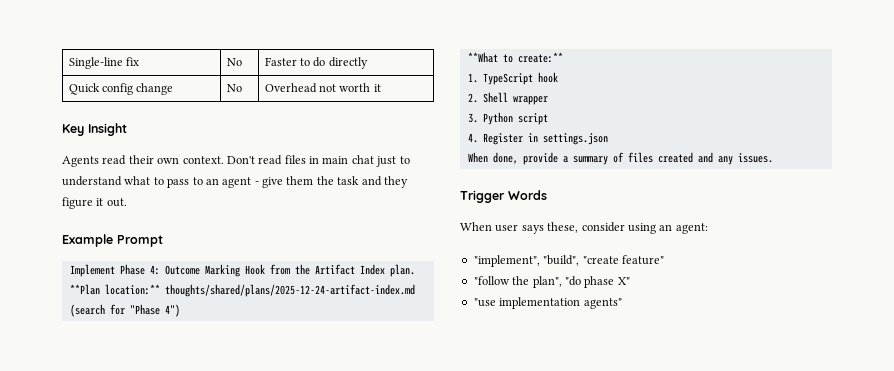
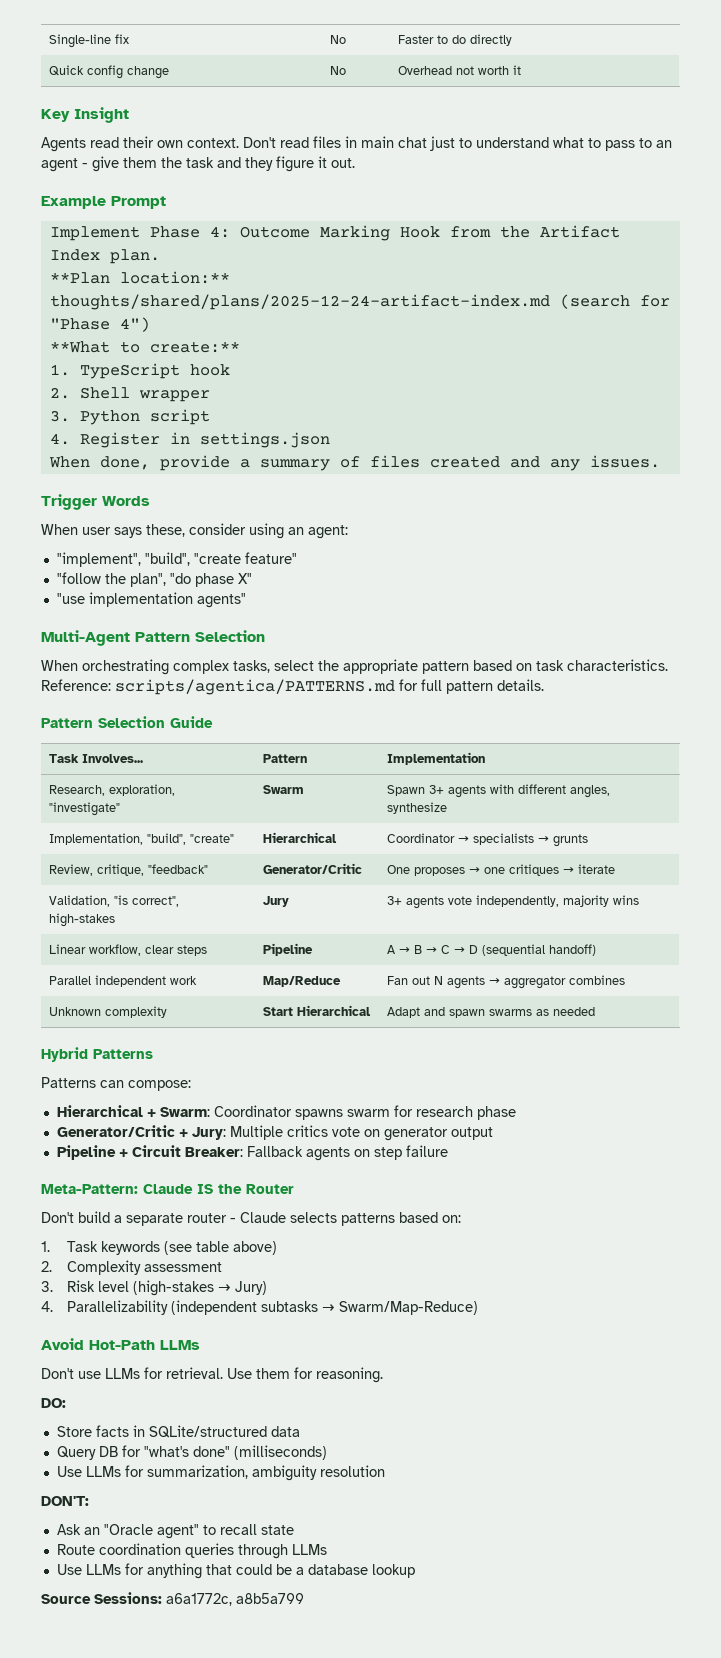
+ Multi-Agent Pattern Selection
+ When orchestrating complex tasks, select the appropriate pattern based on task characteristics. Reference: scripts/agentica/PATTERNS.md for full pattern details.
+ Pattern Selection Guide
+ Task Involves... | Pattern | Implementation
+ Research, exploration, "investigate" | Swarm | Spawn 3+ agents with different angles, synthesize
+ Implementation, "build", "create" | Hierarchical | Coordinator → specialists → grunts
+ Review, critique, "feedback" | Generator/Critic | One proposes → one critiques → iterate
+ Validation, "is correct", high-stakes | Jury | 3+ agents vote independently, majority wins
+ Linear workflow, clear steps | Pipeline | A → B → C → D (sequential handoff)
+ Parallel independent work | Map/Reduce | Fan out N agents → aggregator combines
+ Unknown complexity | Start Hierarchical | Adapt and spawn swarms as needed
+ Hybrid Patterns
+ Patterns can compose:
+ Hierarchical + Swarm: Coordinator spawns swarm for research phase
+ Generator/Critic + Jury: Multiple critics vote on generator output
+ Pipeline + Circuit Breaker: Fallback agents on step failure
+ Meta-Pattern: Claude IS the Router
+ Don't build a separate router - Claude selects patterns based on:
+ 1. Task keywords (see table above)
+ 2. Complexity assessment
+ 3. Risk level (high-stakes → Jury)
+ 4. Parallelizability (independent subtasks → Swarm/Map-Reduce)
+ Avoid Hot-Path LLMs
+ Don't use LLMs for retrieval. Use them for reasoning.
+ DO:
+ Store facts in SQLite/structured data
+ Query DB for "what's done" (milliseconds)
+ Use LLMs for summarization, ambiguity resolution
+ DON'T:
+ Ask an "Oracle agent" to recall state
+ Route coordination queries through LLMs
+ Use LLMs for anything that could be a database lookup
+ Source Sessions: a6a1772c, a8b5a799

